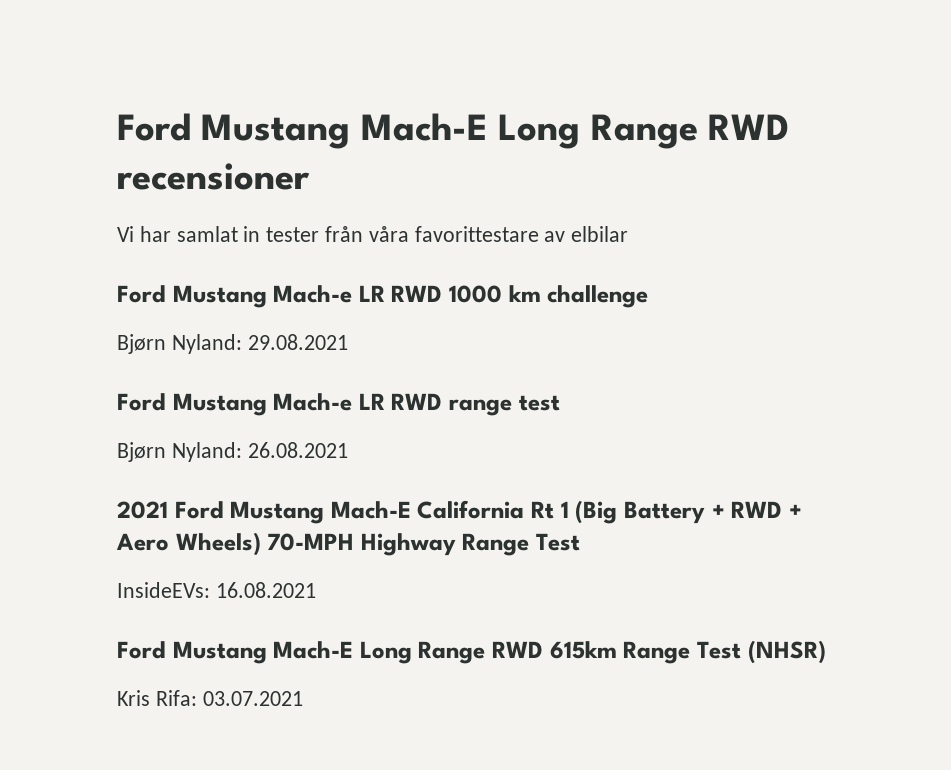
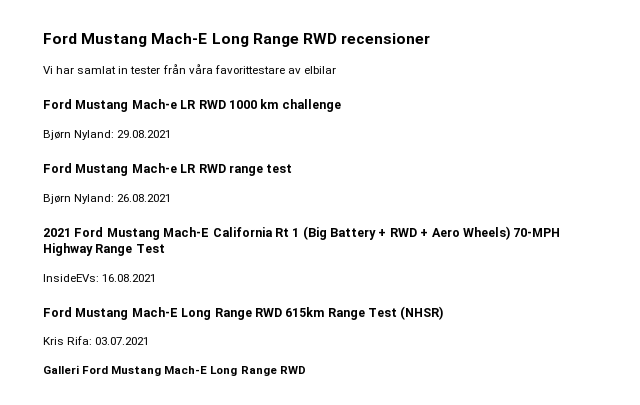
+ Galleri Ford Mustang Mach-E Long Range RWD

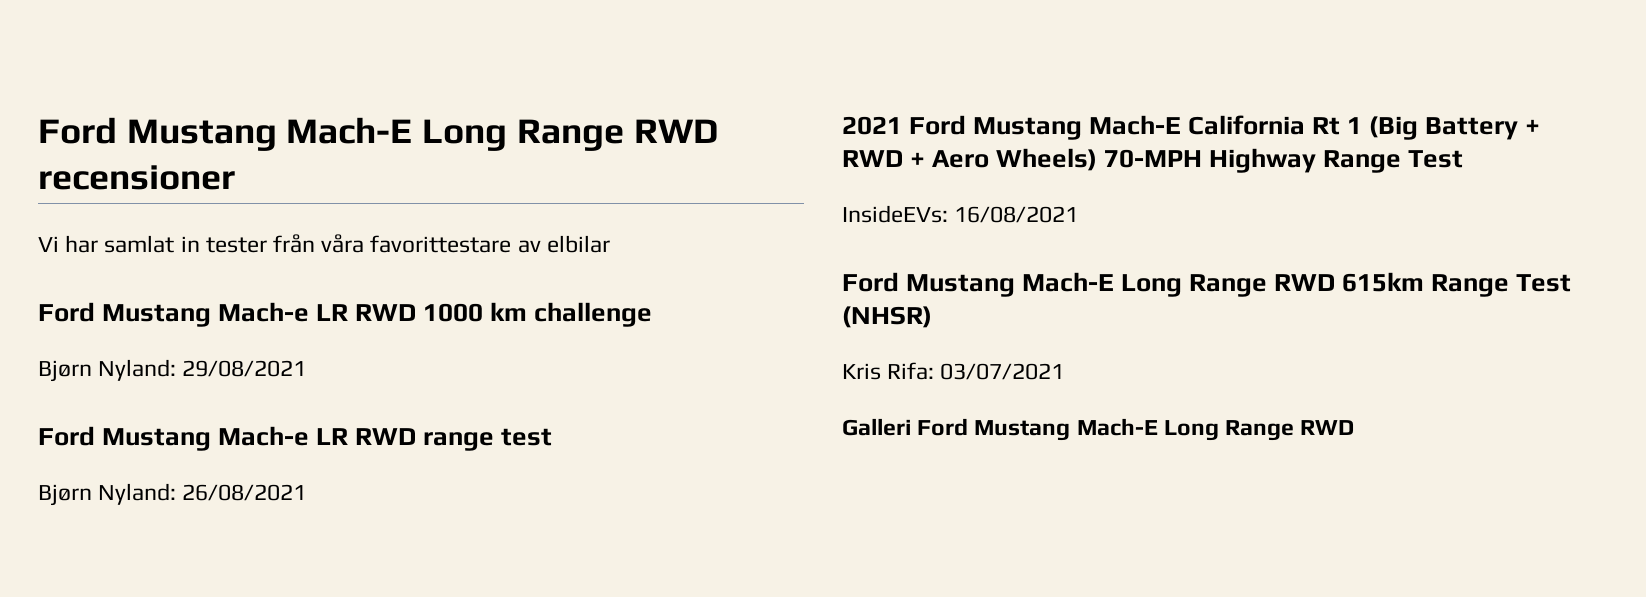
- Bjørn Nyland: 29.08.2021
+ Bjørn Nyland: 29/08/2021
- Bjørn Nyland: 26.08.2021
+ Bjørn Nyland: 26/08/2021
- InsideEVs: 16.08.2021
+ InsideEVs: 16/08/2021
- Kris Rifa: 03.07.2021
+ Kris Rifa: 03/07/2021

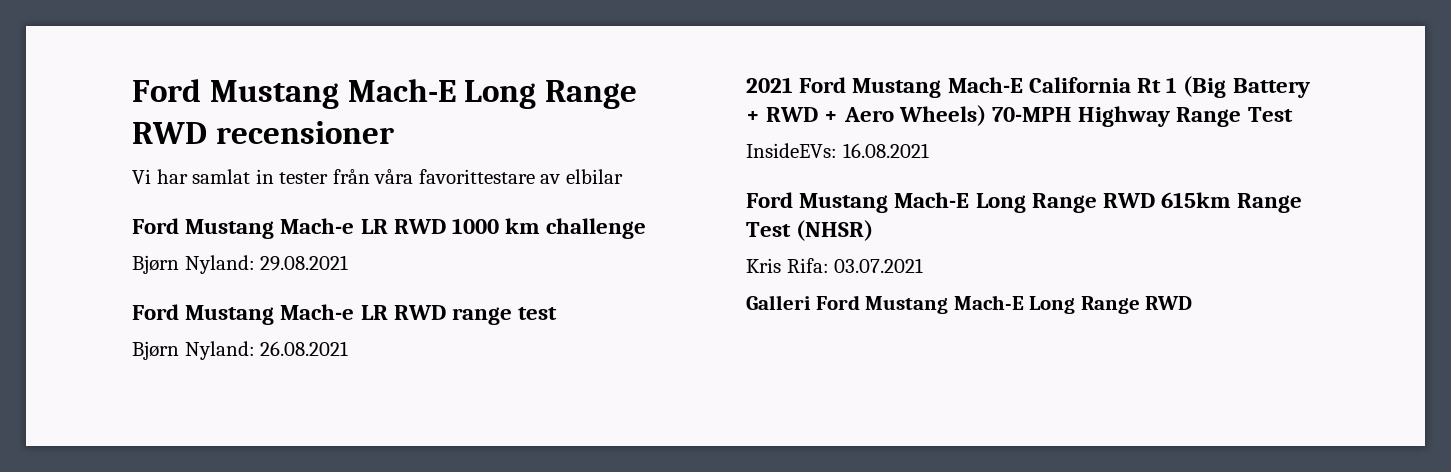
- Bjørn Nyland: 29/08/2021
+ Bjørn Nyland: 29.08.2021
- Bjørn Nyland: 26/08/2021
+ Bjørn Nyland: 26.08.2021
- InsideEVs: 16/08/2021
+ InsideEVs: 16.08.2021
- Kris Rifa: 03/07/2021
+ Kris Rifa: 03.07.2021

